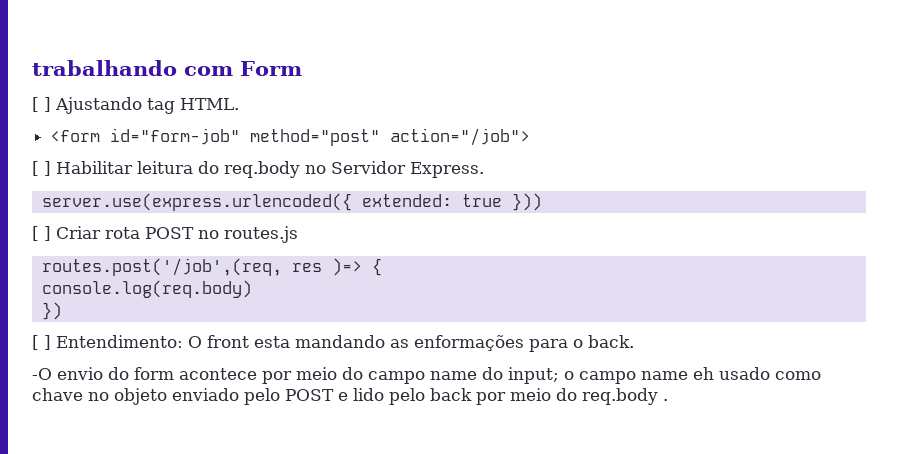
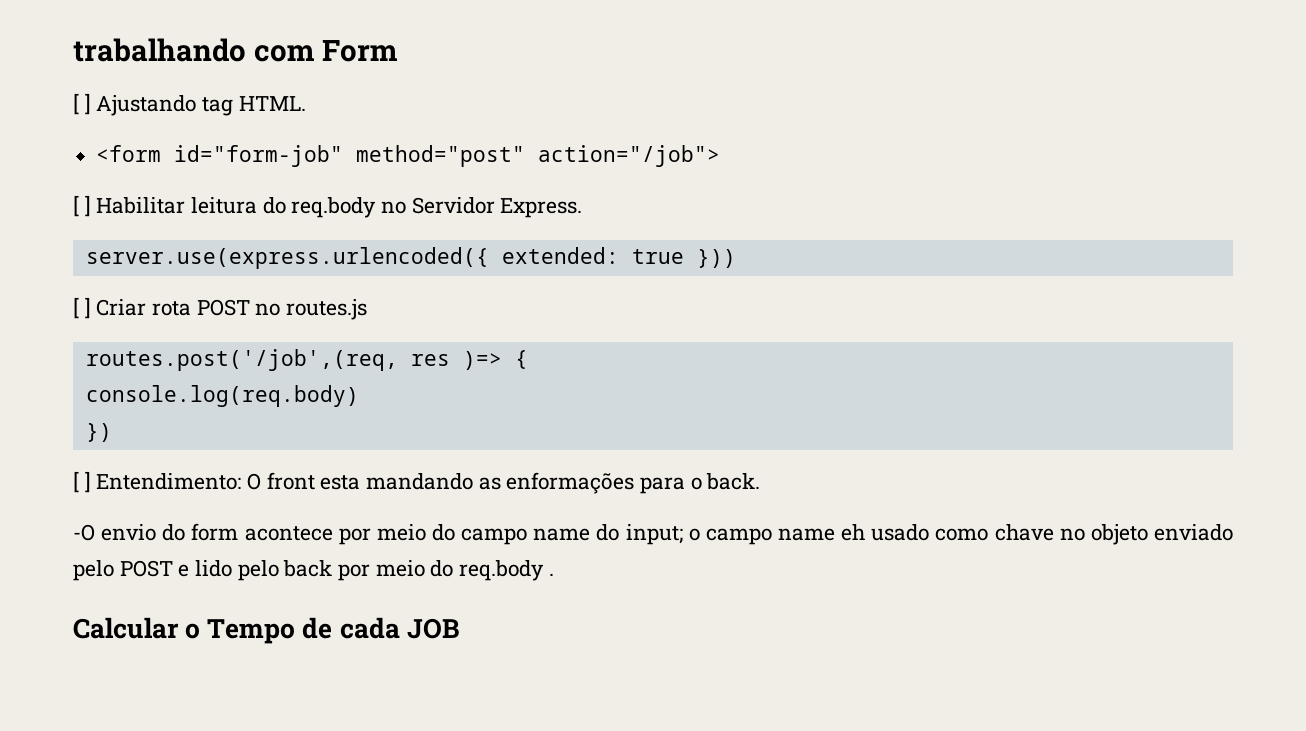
+ Calcular o Tempo de cada JOB

